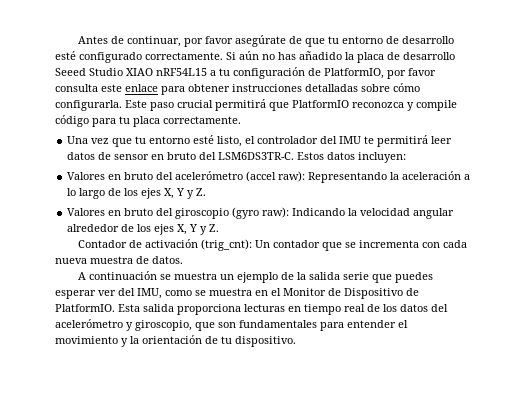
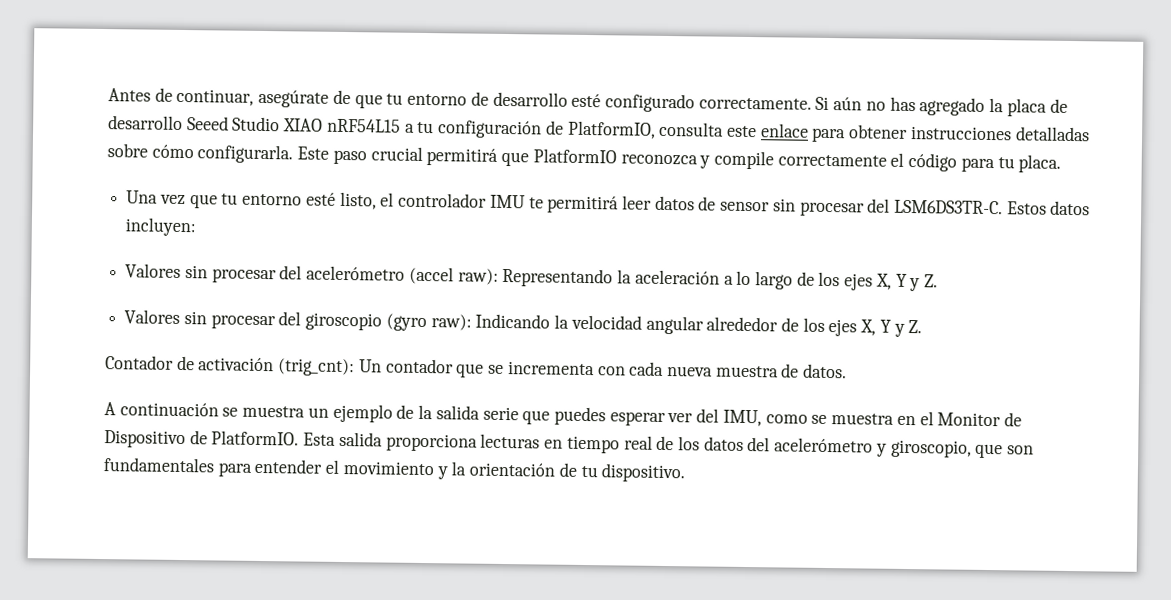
- Antes de continuar, por favor asegúrate de que tu entorno de desarrollo esté configurado correctamente.
+ Antes de continuar, asegúrate de que tu entorno de desarrollo esté configurado correctamente.
- Si aún no has añadido la placa de desarrollo Seeed Studio XIAO nRF54L15 a tu configuración de PlatformIO, por favor consulta este enlace para obtener instrucciones detalladas sobre cómo configurarla.
+ Si aún no has agregado la placa de desarrollo Seeed Studio XIAO nRF54L15 a tu configuración de PlatformIO, consulta este enlace para obtener instrucciones detalladas sobre cómo configurarla.
- Este paso crucial permitirá que PlatformIO reconozca y compile código para tu placa correctamente.
+ Este paso crucial permitirá que PlatformIO reconozca y compile correctamente el código para tu placa.
- Una vez que tu entorno esté listo, el controlador del IMU te permitirá leer datos de sensor en bruto del LSM6DS3TR-C.
+ Una vez que tu entorno esté listo, el controlador IMU te permitirá leer datos de sensor sin procesar del LSM6DS3TR-C.
- Valores en bruto del acelerómetro (accel raw): Representando la aceleración a lo largo de los ejes X, Y y Z.
+ Valores sin procesar del acelerómetro (accel raw): Representando la aceleración a lo largo de los ejes X, Y y Z.
- Valores en bruto del giroscopio (gyro raw): Indicando la velocidad angular alrededor de los ejes X, Y y Z.
+ Valores sin procesar del giroscopio (gyro raw): Indicando la velocidad angular alrededor de los ejes X, Y y Z.

